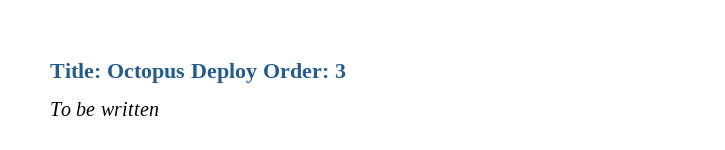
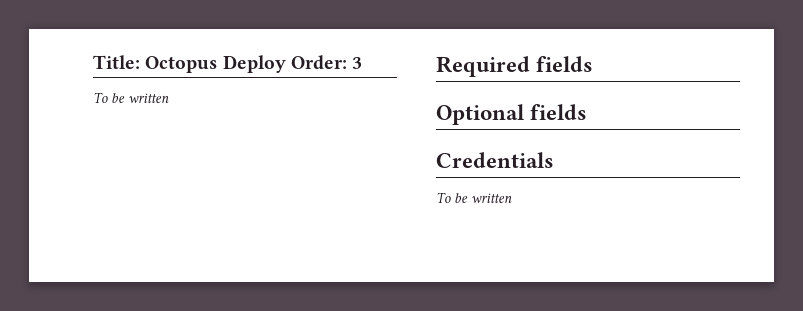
+ Required fields
+ Optional fields
+ Credentials
+ To be written

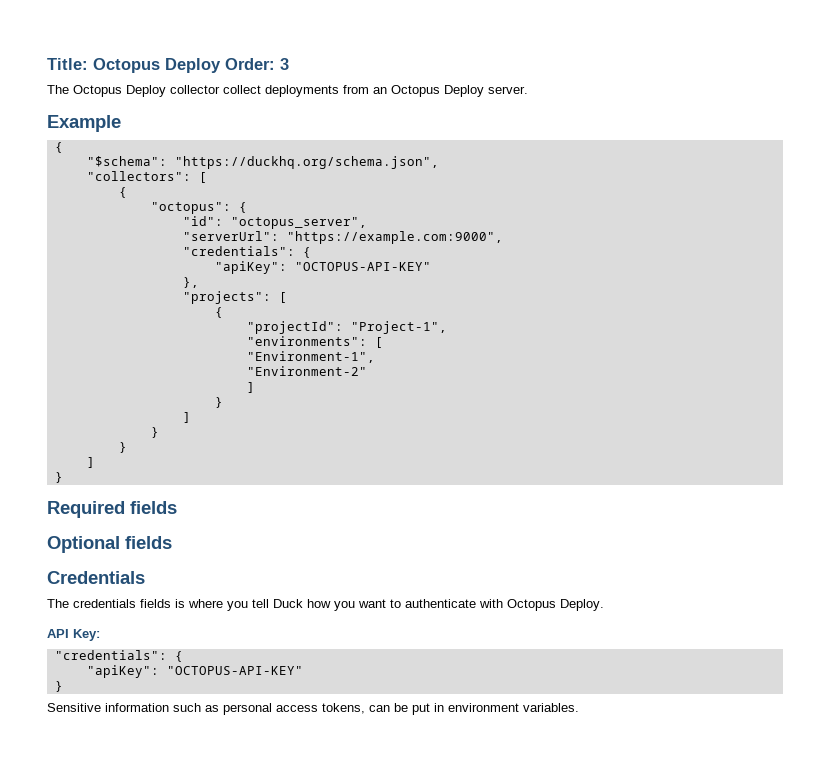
  Title: Octopus Deploy Order: 3
- To be written
+ The Octopus Deploy collector collect deployments from an Octopus Deploy server.
+ Example
+ {
+ "$schema": "https://duckhq.org/schema.json",
+ "collectors": [
+ {
+ "octopus": {
+ "id": "octopus_server",
+ "serverUrl": "https://example.com:9000",
+ "credentials": {
+ "apiKey": "OCTOPUS-API-KEY"
+ },
+ "projects": [
+ {
+ "projectId": "Project-1",
+ "environments": [
+ "Environment-1",
+ "Environment-2"
+ ]
+ }
+ ]
+ }
+ }
+ ]
+ }
  Credentials
- To be written
+ The credentials fields is where you tell Duck how you want to authenticate with Octopus Deploy.
+ API Key:
+ "credentials": {
+ "apiKey": "OCTOPUS-API-KEY"
+ }
+ Sensitive information such as personal access tokens, can be put in environment variables.

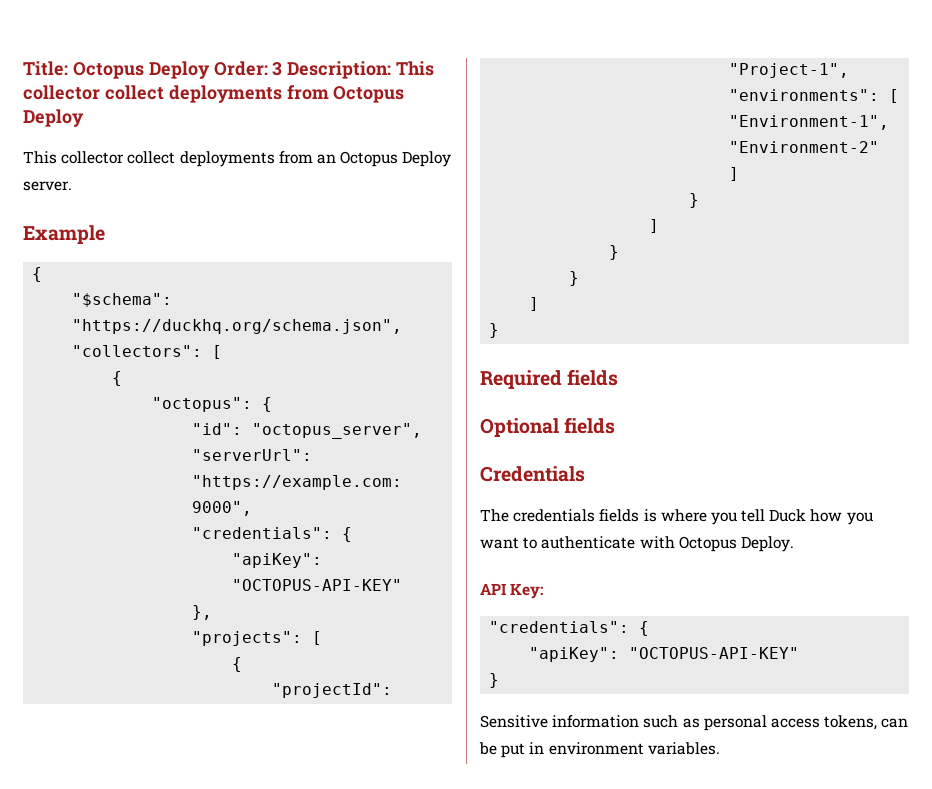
- Title: Octopus Deploy Order: 3
- The Octopus Deploy collector collect deployments from an Octopus Deploy server.
+ Title: Octopus Deploy Order: 3 Description: This collector collect deployments from Octopus Deploy
+ This collector collect deployments from an Octopus Deploy server.

